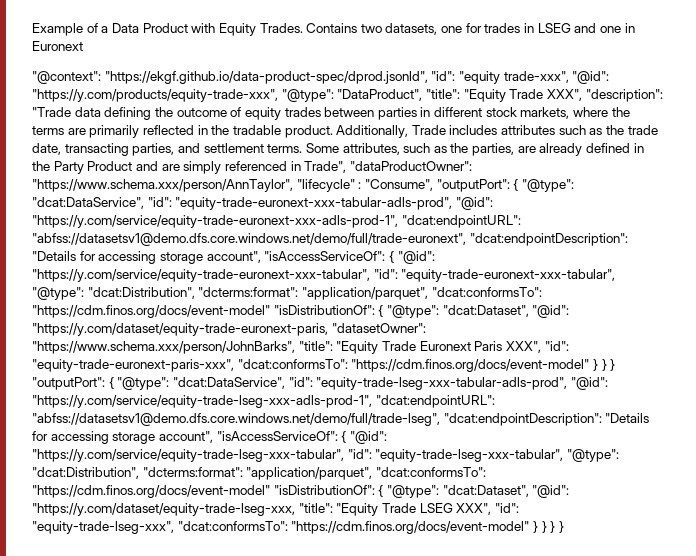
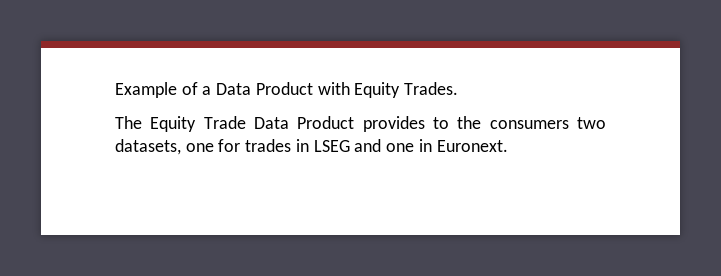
- Example of a Data Product with Equity Trades. Contains two datasets, one for trades in LSEG and one in Euronext
- "@context": "https://ekgf.github.io/data-product-spec/dprod.jsonld", "id": "equity trade-xxx", "@id": "https://y.com/products/equity-trade-xxx", "@type": "DataProduct", "title": "Equity Trade XXX", "description": "Trade data defining the outcome of equity trades between parties in different stock markets, where the terms are primarily reflected in the tradable product. Additionally, Trade includes attributes such as the trade date, transacting parties, and settlement terms. Some attributes, such as the parties, are already defined in the Party Product and are simply referenced in Trade", "dataProductOwner": "https://www.schema.xxx/person/AnnTaylor", "lifecycle" : "Consume", "outputPort": { "@type": "dcat:DataService", "id": "equity-trade-euronext-xxx-tabular-adls-prod", "@id": "https://y.com/service/equity-trade-euronext-xxx-adls-prod-1", "dcat:endpointURL": "abfss://datasetsv1@demo.dfs.core.windows.net/demo/full/trade-euronext", "dcat:endpointDescription": "Details for accessing storage account", "isAccessServiceOf": { "@id": "https://y.com/service/equity-trade-euronext-xxx-tabular", "id": "equity-trade-euronext-xxx-tabular", "@type": "dcat:Distribution", "dcterms:format": "application/parquet", "dcat:conformsTo": "https://cdm.finos.org/docs/event-model" "isDistributionOf": { "@type": "dcat:Dataset", "@id": "https://y.com/dataset/equity-trade-euronext-paris, "datasetOwner": "https://www.schema.xxx/person/JohnBarks", "title": "Equity Trade Euronext Paris XXX", "id": "equity-trade-euronext-paris-xxx", "dcat:conformsTo": "https://cdm.finos.org/docs/event-model" } } } "outputPort": { "@type": "dcat:DataService", "id": "equity-trade-lseg-xxx-tabular-adls-prod", "@id": "https://y.com/service/equity-trade-lseg-xxx-adls-prod-1", "dcat:endpointURL": "abfss://datasetsv1@demo.dfs.core.windows.net/demo/full/trade-lseg", "dcat:endpointDescription": "Details for accessing storage account", "isAccessServiceOf": { "@id": "https://y.com/service/equity-trade-lseg-xxx-tabular", "id": "equity-trade-lseg-xxx-tabular", "@type": "dcat:Distribution", "dcterms:format": "application/parquet", "dcat:conformsTo": "https://cdm.finos.org/docs/event-model" "isDistributionOf": { "@type": "dcat:Dataset", "@id": "https://y.com/dataset/equity-trade-lseg-xxx, "title": "Equity Trade LSEG XXX", "id": "equity-trade-lseg-xxx", "dcat:conformsTo": "https://cdm.finos.org/docs/event-model" } } } }
+ Example of a Data Product with Equity Trades.
+ The Equity Trade Data Product provides to the consumers two datasets, one for trades in LSEG and one in Euronext.

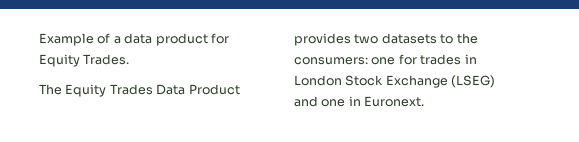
- Example of a Data Product with Equity Trades.
+ Example of a data product for Equity Trades.
- The Equity Trade Data Product provides to the consumers two datasets, one for trades in LSEG and one in Euronext.
+ The Equity Trades Data Product provides two datasets to the consumers: one for trades in London Stock Exchange (LSEG) and one in Euronext.

